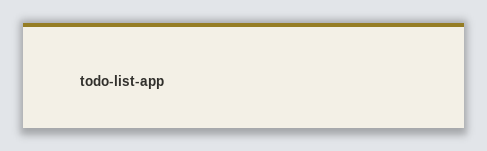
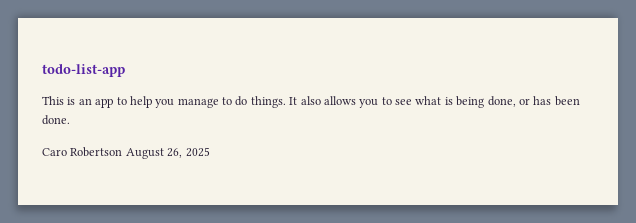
+ This is an app to help you manage to do things. It also allows you to see what is being done, or has been done.
+ Caro Robertson August 26, 2025

